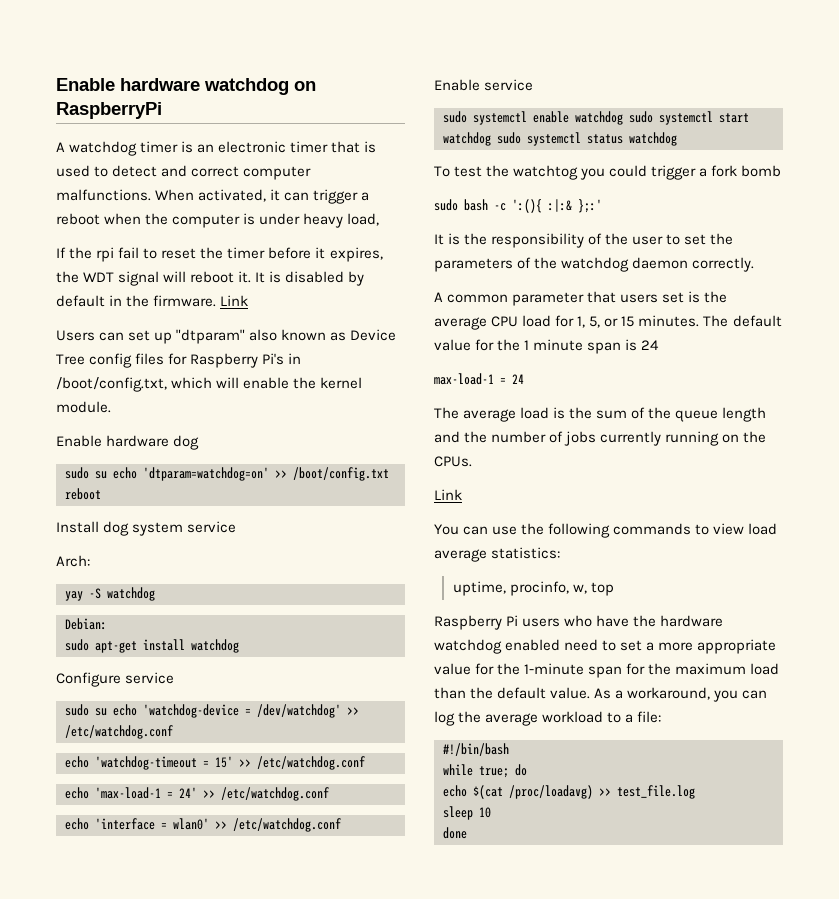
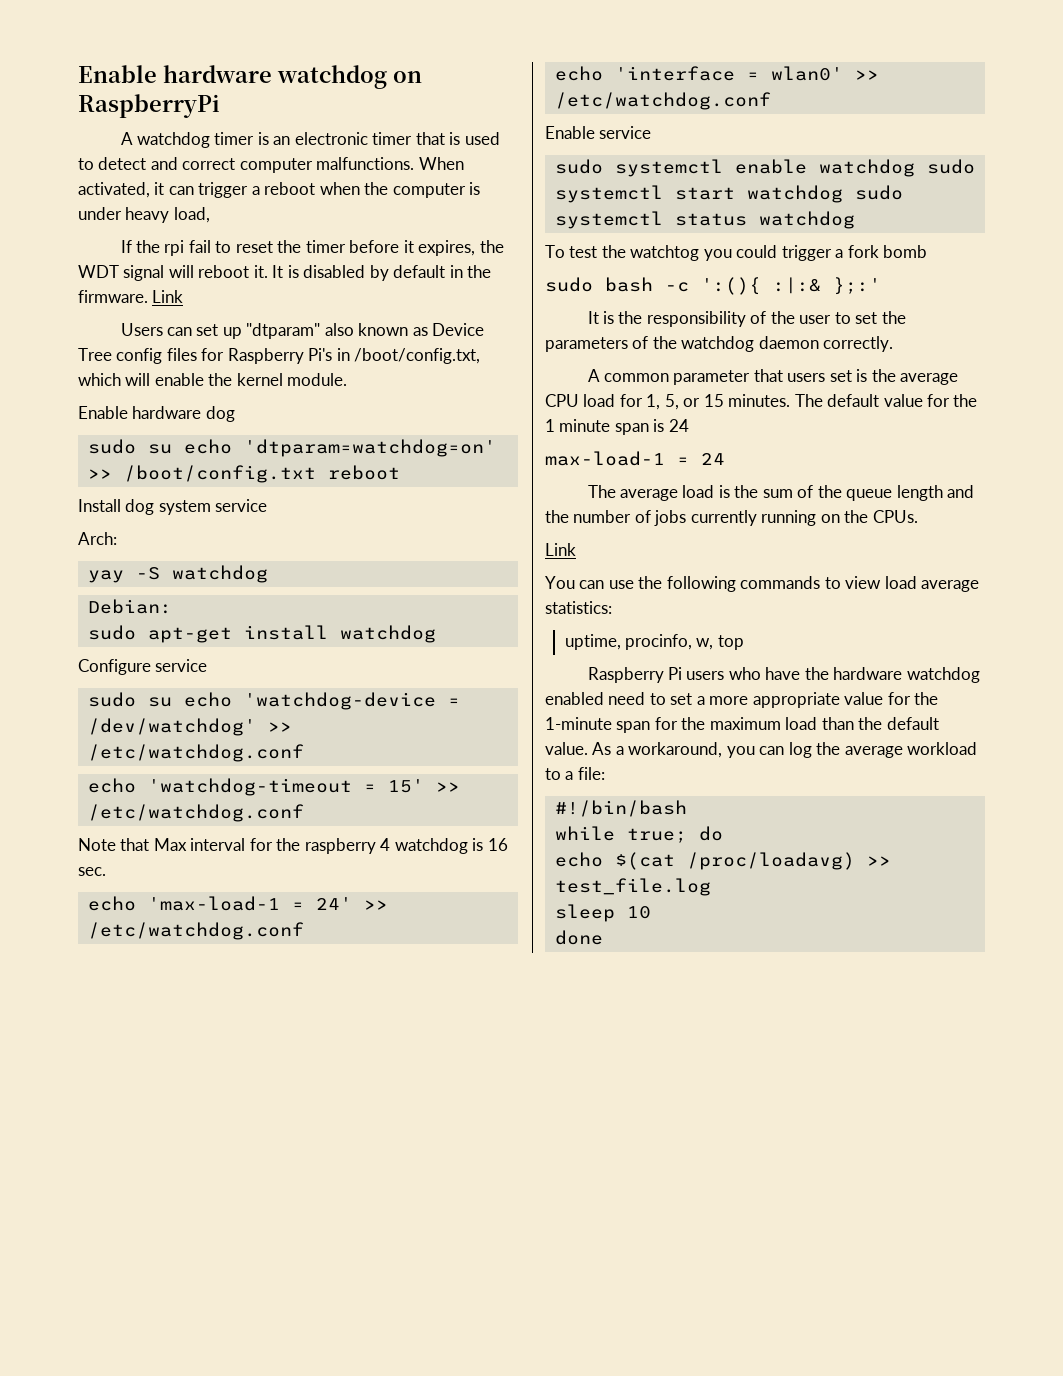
+ Note that Max interval for the raspberry 4 watchdog is 16 sec.

